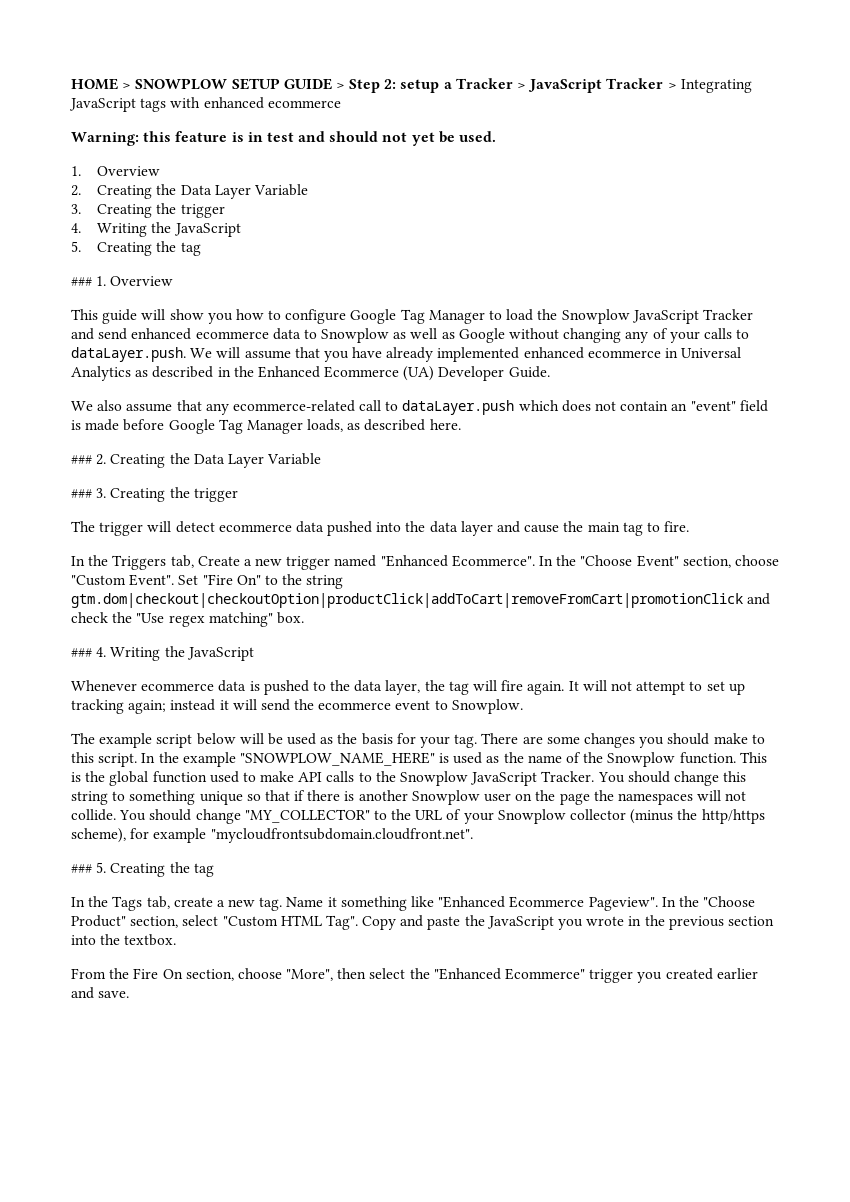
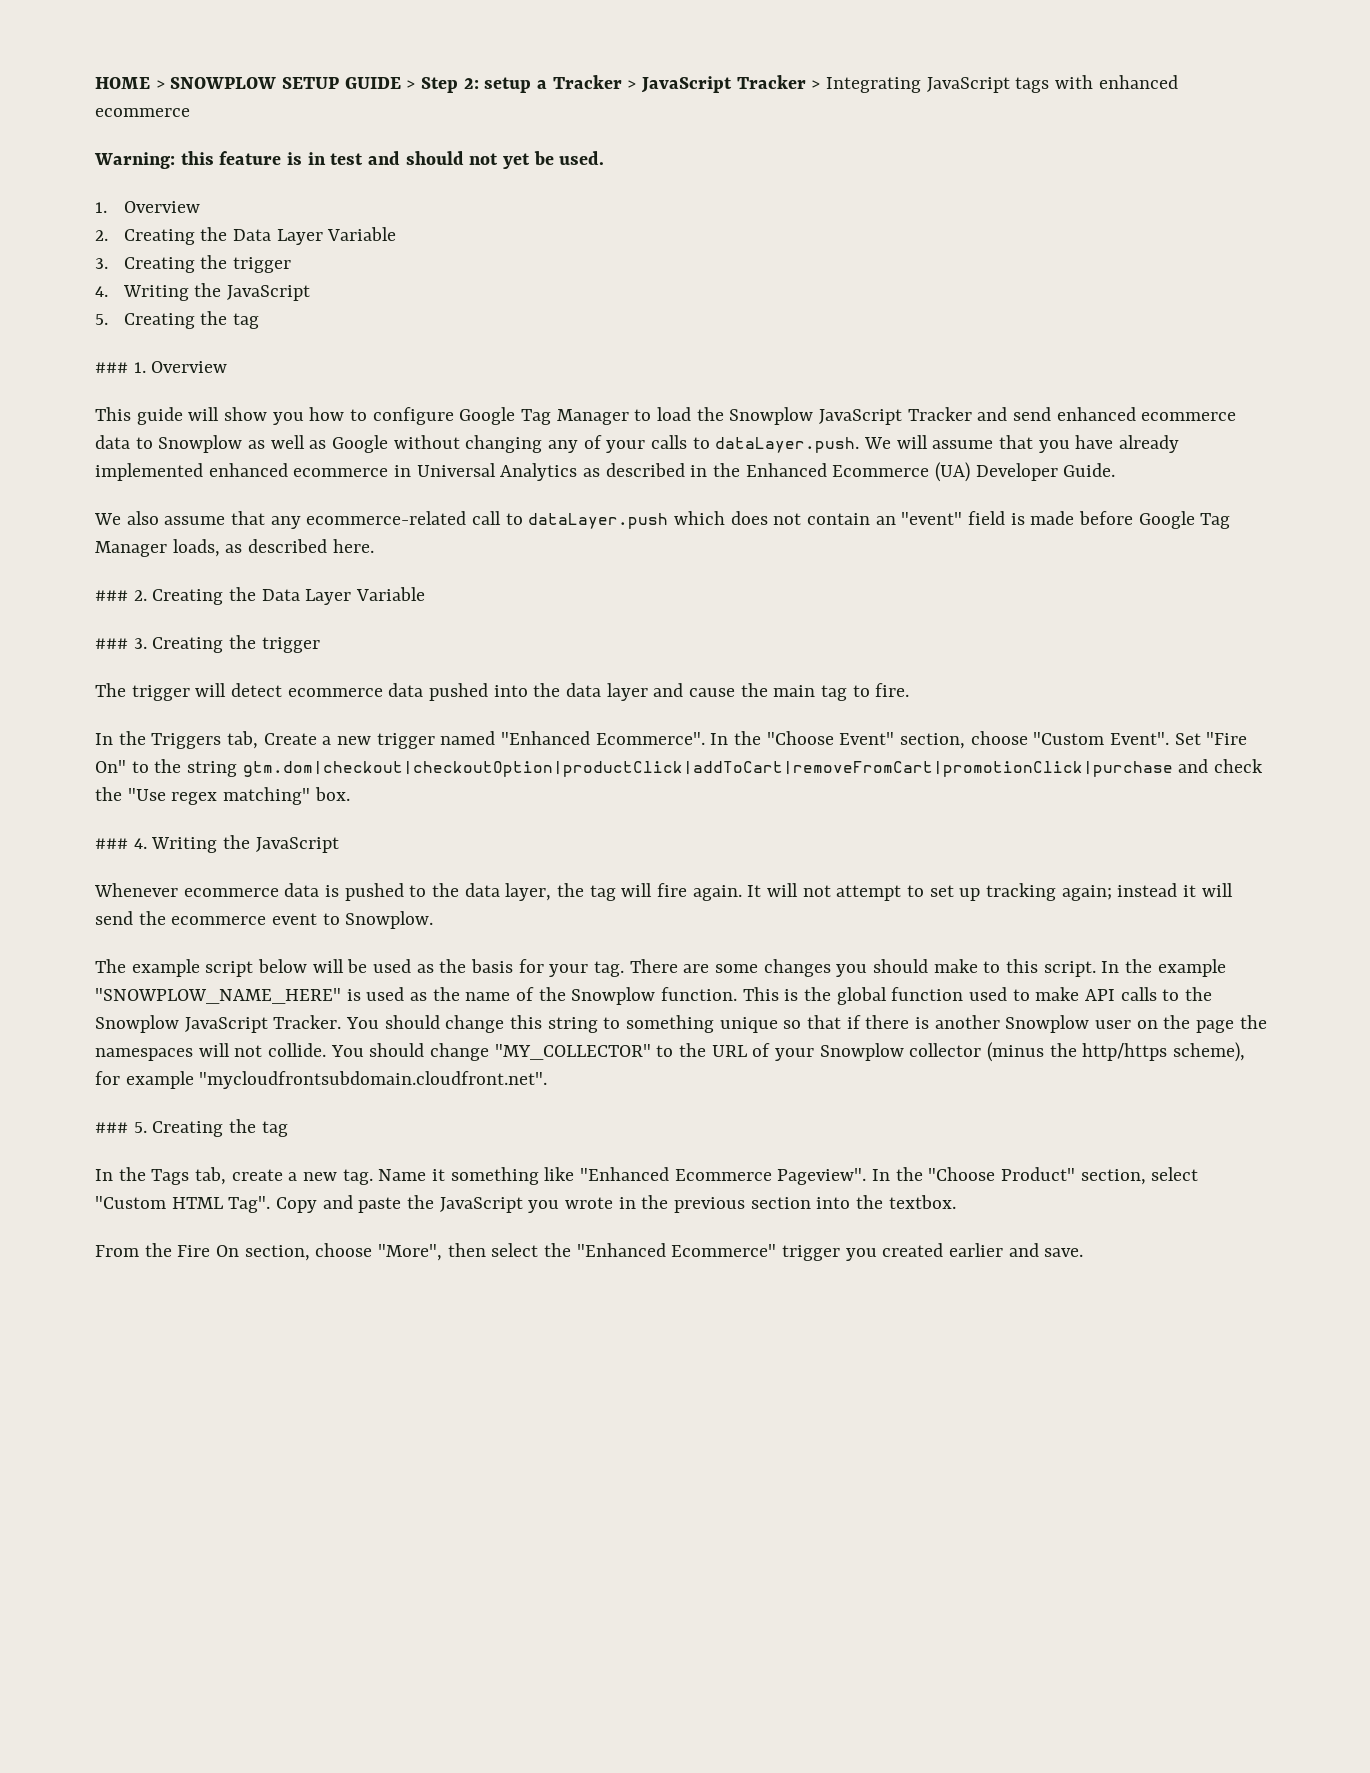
- Set "Fire On" to the string gtm.dom|checkout|checkoutOption|productClick|addToCart|removeFromCart|promotionClick and check the "Use regex matching" box.
+ Set "Fire On" to the string gtm.dom|checkout|checkoutOption|productClick|addToCart|removeFromCart|promotionClick|purchase and check the "Use regex matching" box.

